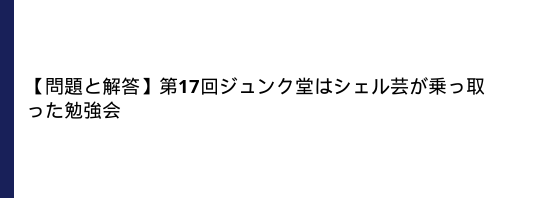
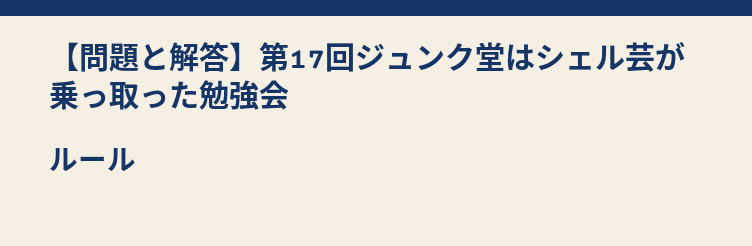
+ ルール

